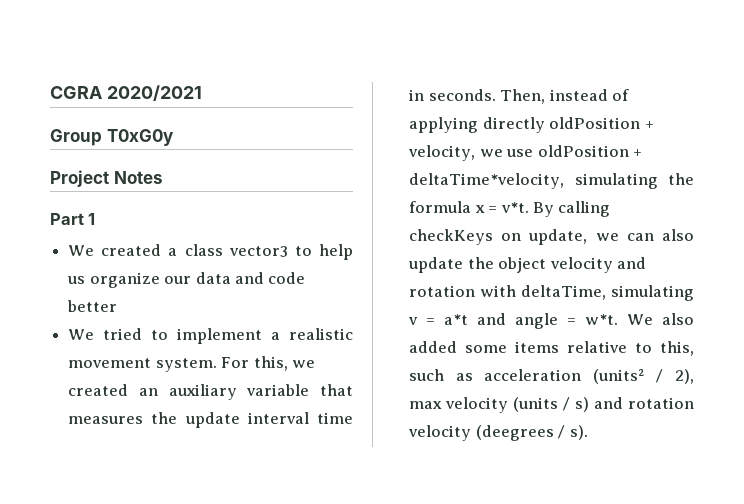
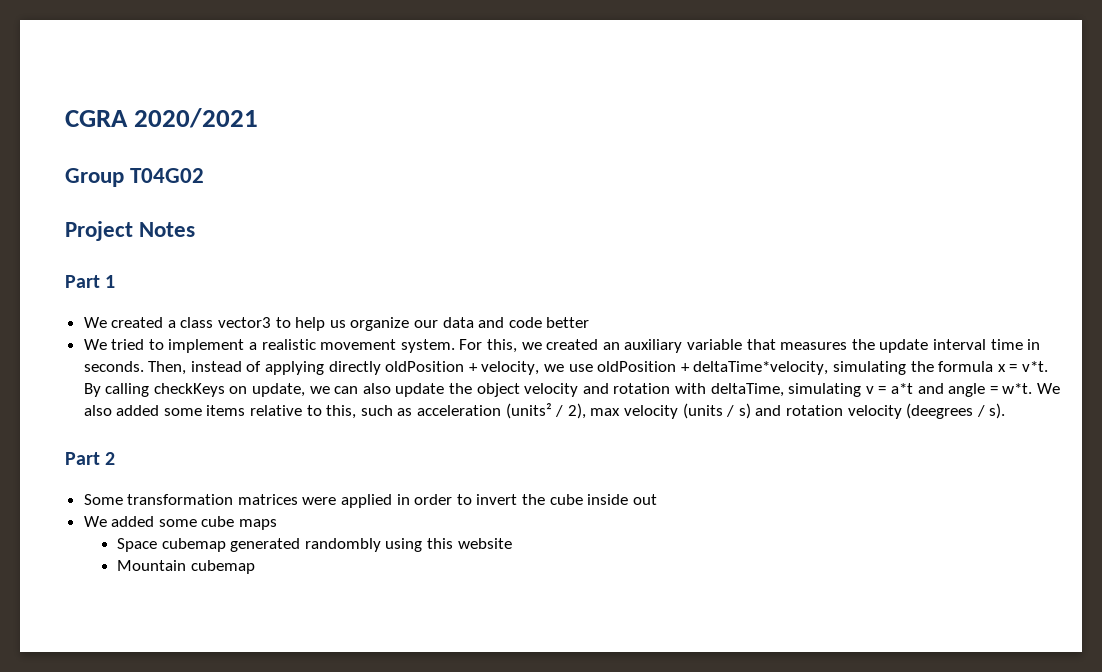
- Group T0xG0y
+ Group T04G02
+ Part 2
+ Some transformation matrices were applied in order to invert the cube inside out
+ We added some cube maps
+ Space cubemap generated randombly using this website
+ Mountain cubemap

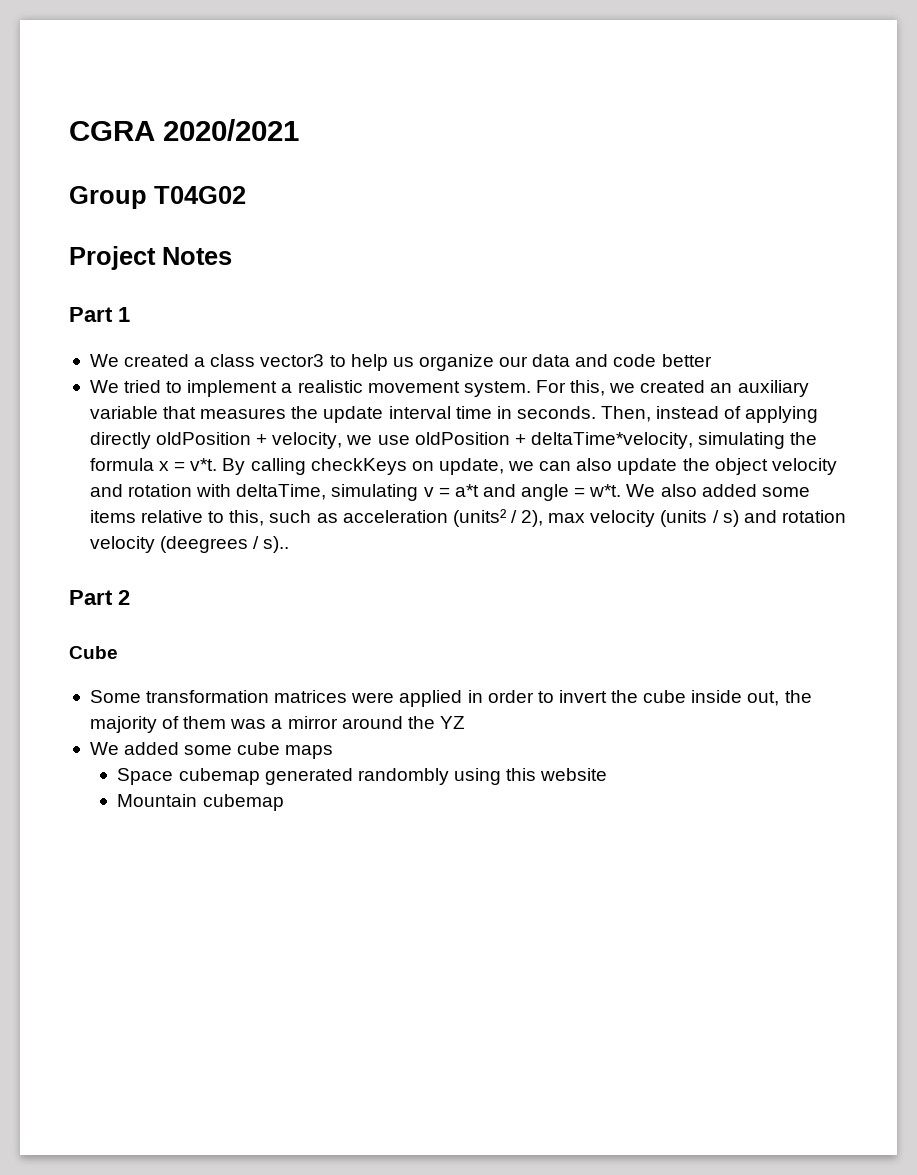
- We also added some items relative to this, such as acceleration (units² / 2), max velocity (units / s) and rotation velocity (deegrees / s).
+ We also added some items relative to this, such as acceleration (units² / 2), max velocity (units / s) and rotation velocity (deegrees / s)..
+ Cube
- Some transformation matrices were applied in order to invert the cube inside out
+ Some transformation matrices were applied in order to invert the cube inside out, the majority of them was a mirror around the YZ

